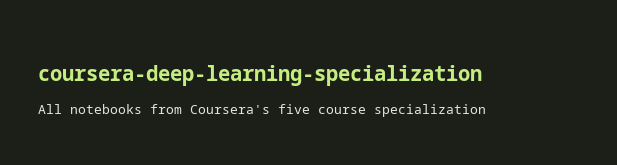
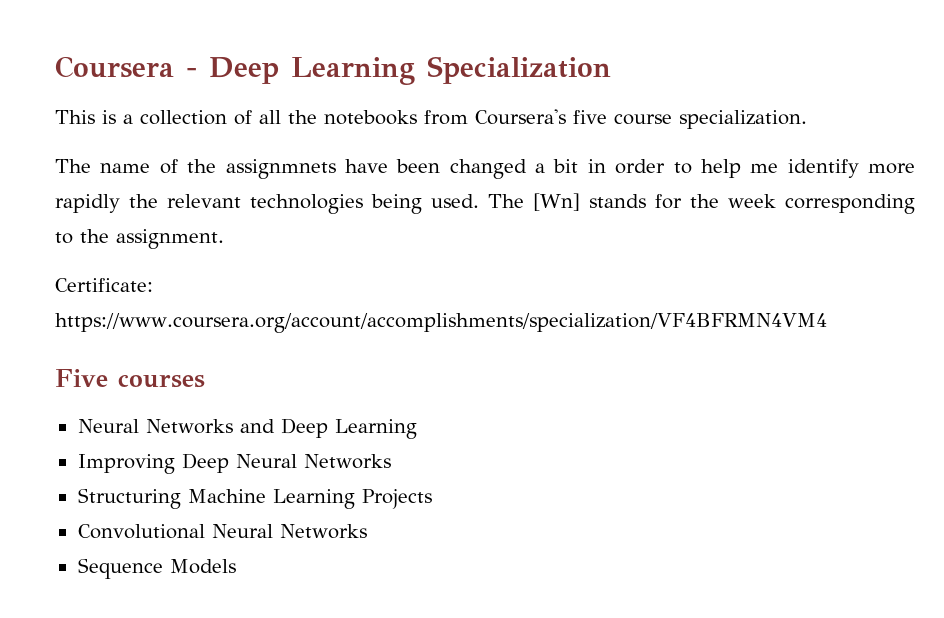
- coursera-deep-learning-specialization
- All notebooks from Coursera's five course specialization
+ Coursera - Deep Learning Specialization
+ This is a collection of all the notebooks from Coursera's five course specialization.
+ The name of the assignmnets have been changed a bit in order to help me identify more rapidly the relevant technologies being used. The [Wn] stands for the week corresponding to the assignment.
+ Certificate: https://www.coursera.org/account/accomplishments/specialization/VF4BFRMN4VM4
+ Five courses
+ Neural Networks and Deep Learning
+ Improving Deep Neural Networks
+ Structuring Machine Learning Projects
+ Convolutional Neural Networks
+ Sequence Models

